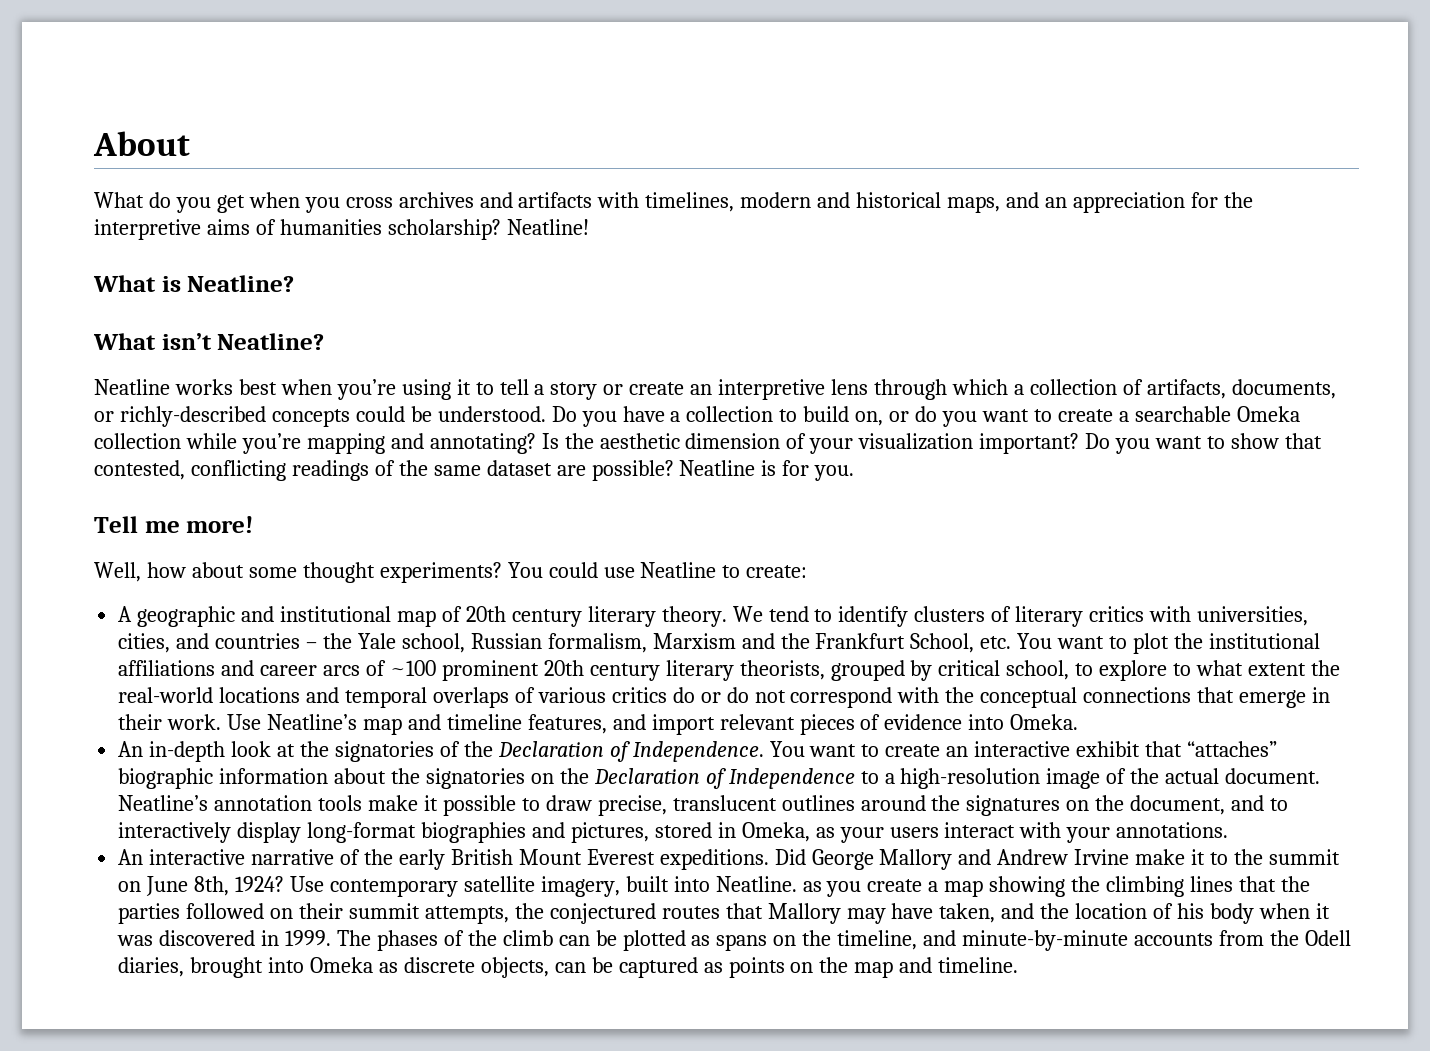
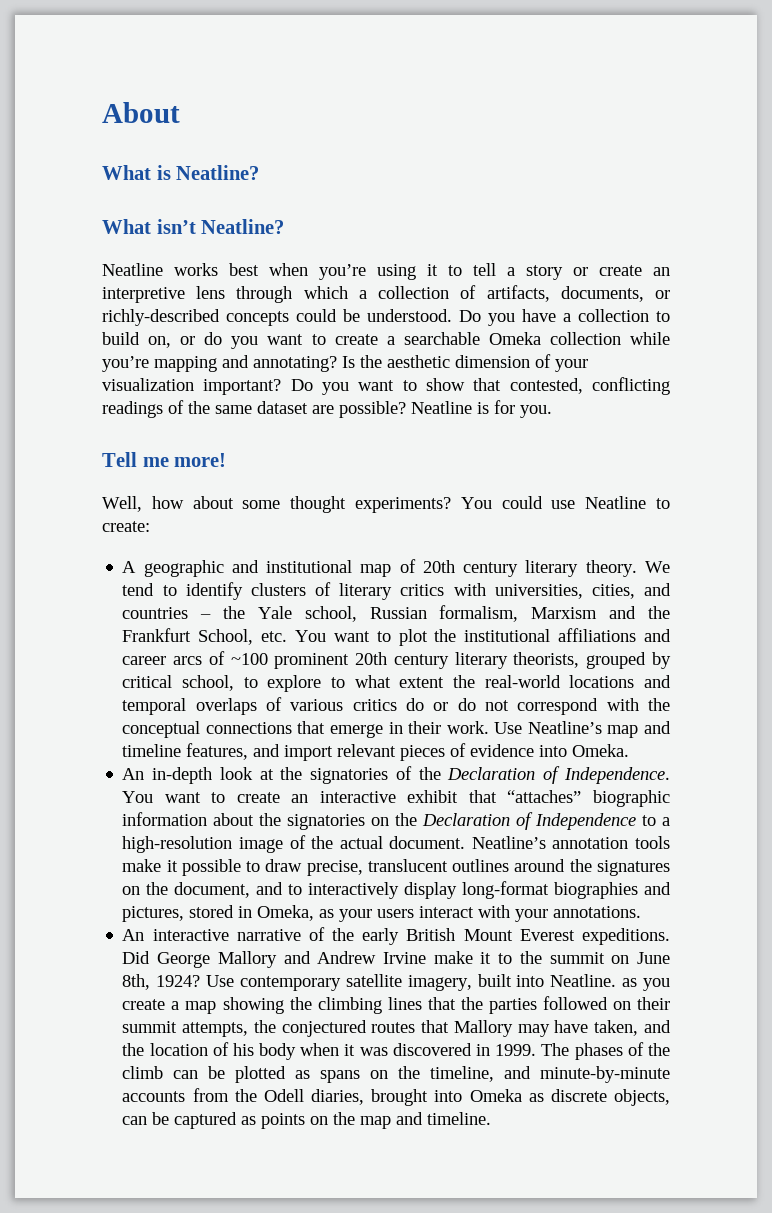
- What do you get when you cross archives and artifacts with timelines, modern and historical maps, and an appreciation for the interpretive aims of humanities scholarship? Neatline!

